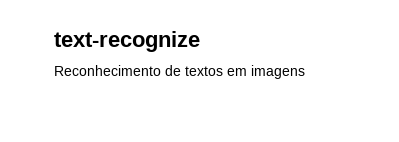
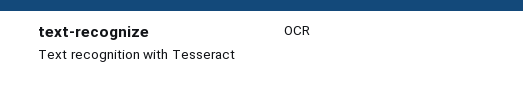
- Reconhecimento de textos em imagens
+ Text recognition with Tesseract OCR

